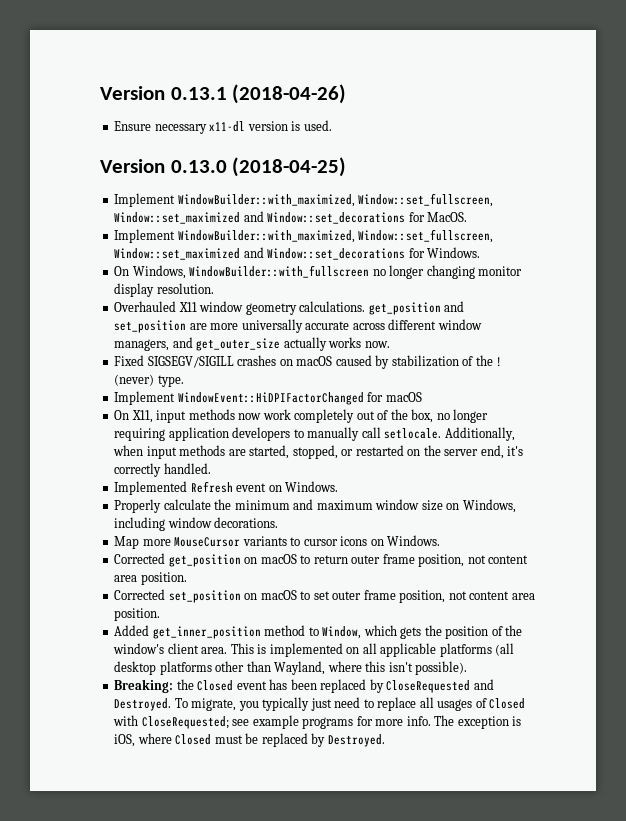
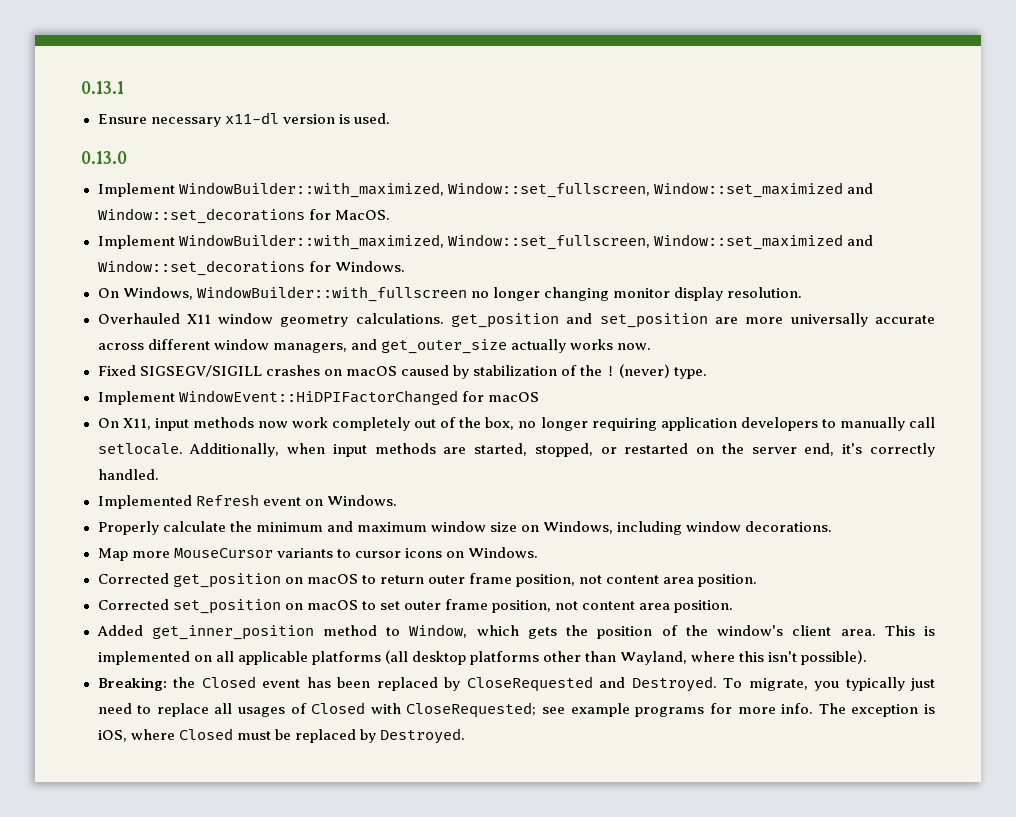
- Version 0.13.1 (2018-04-26)
+ 0.13.1
- Version 0.13.0 (2018-04-25)
+ 0.13.0

